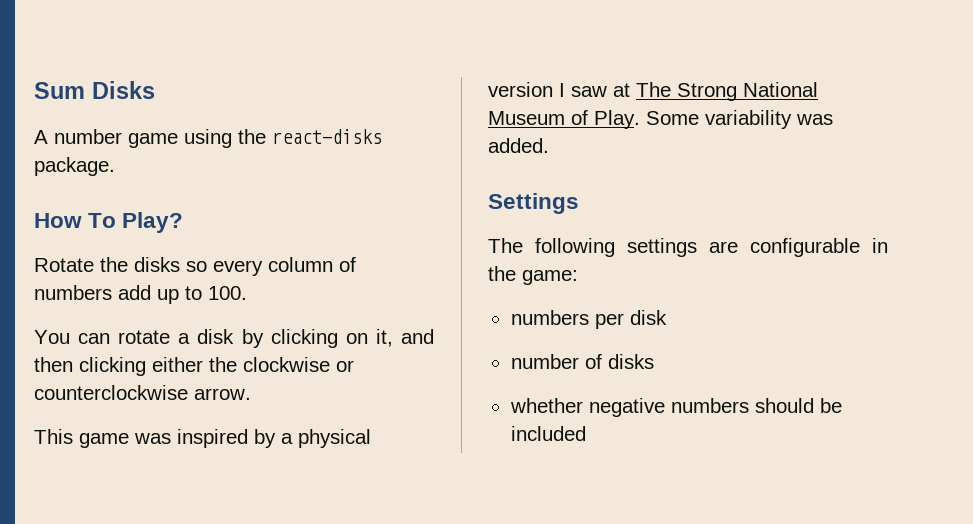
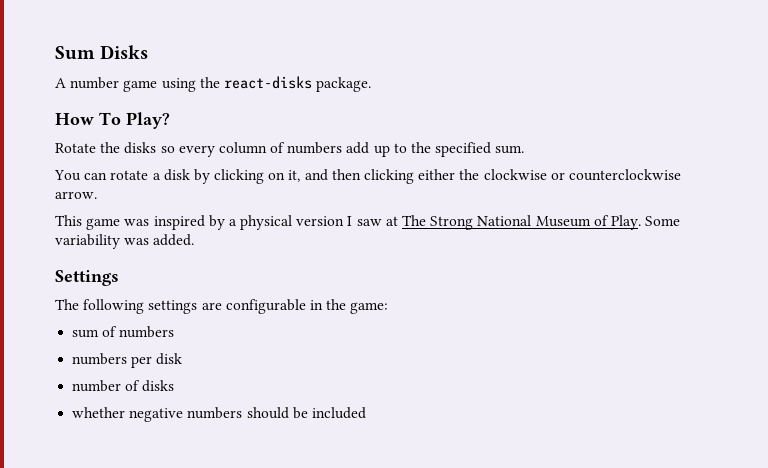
- Rotate the disks so every column of numbers add up to 100.
+ Rotate the disks so every column of numbers add up to the specified sum.
+ sum of numbers

